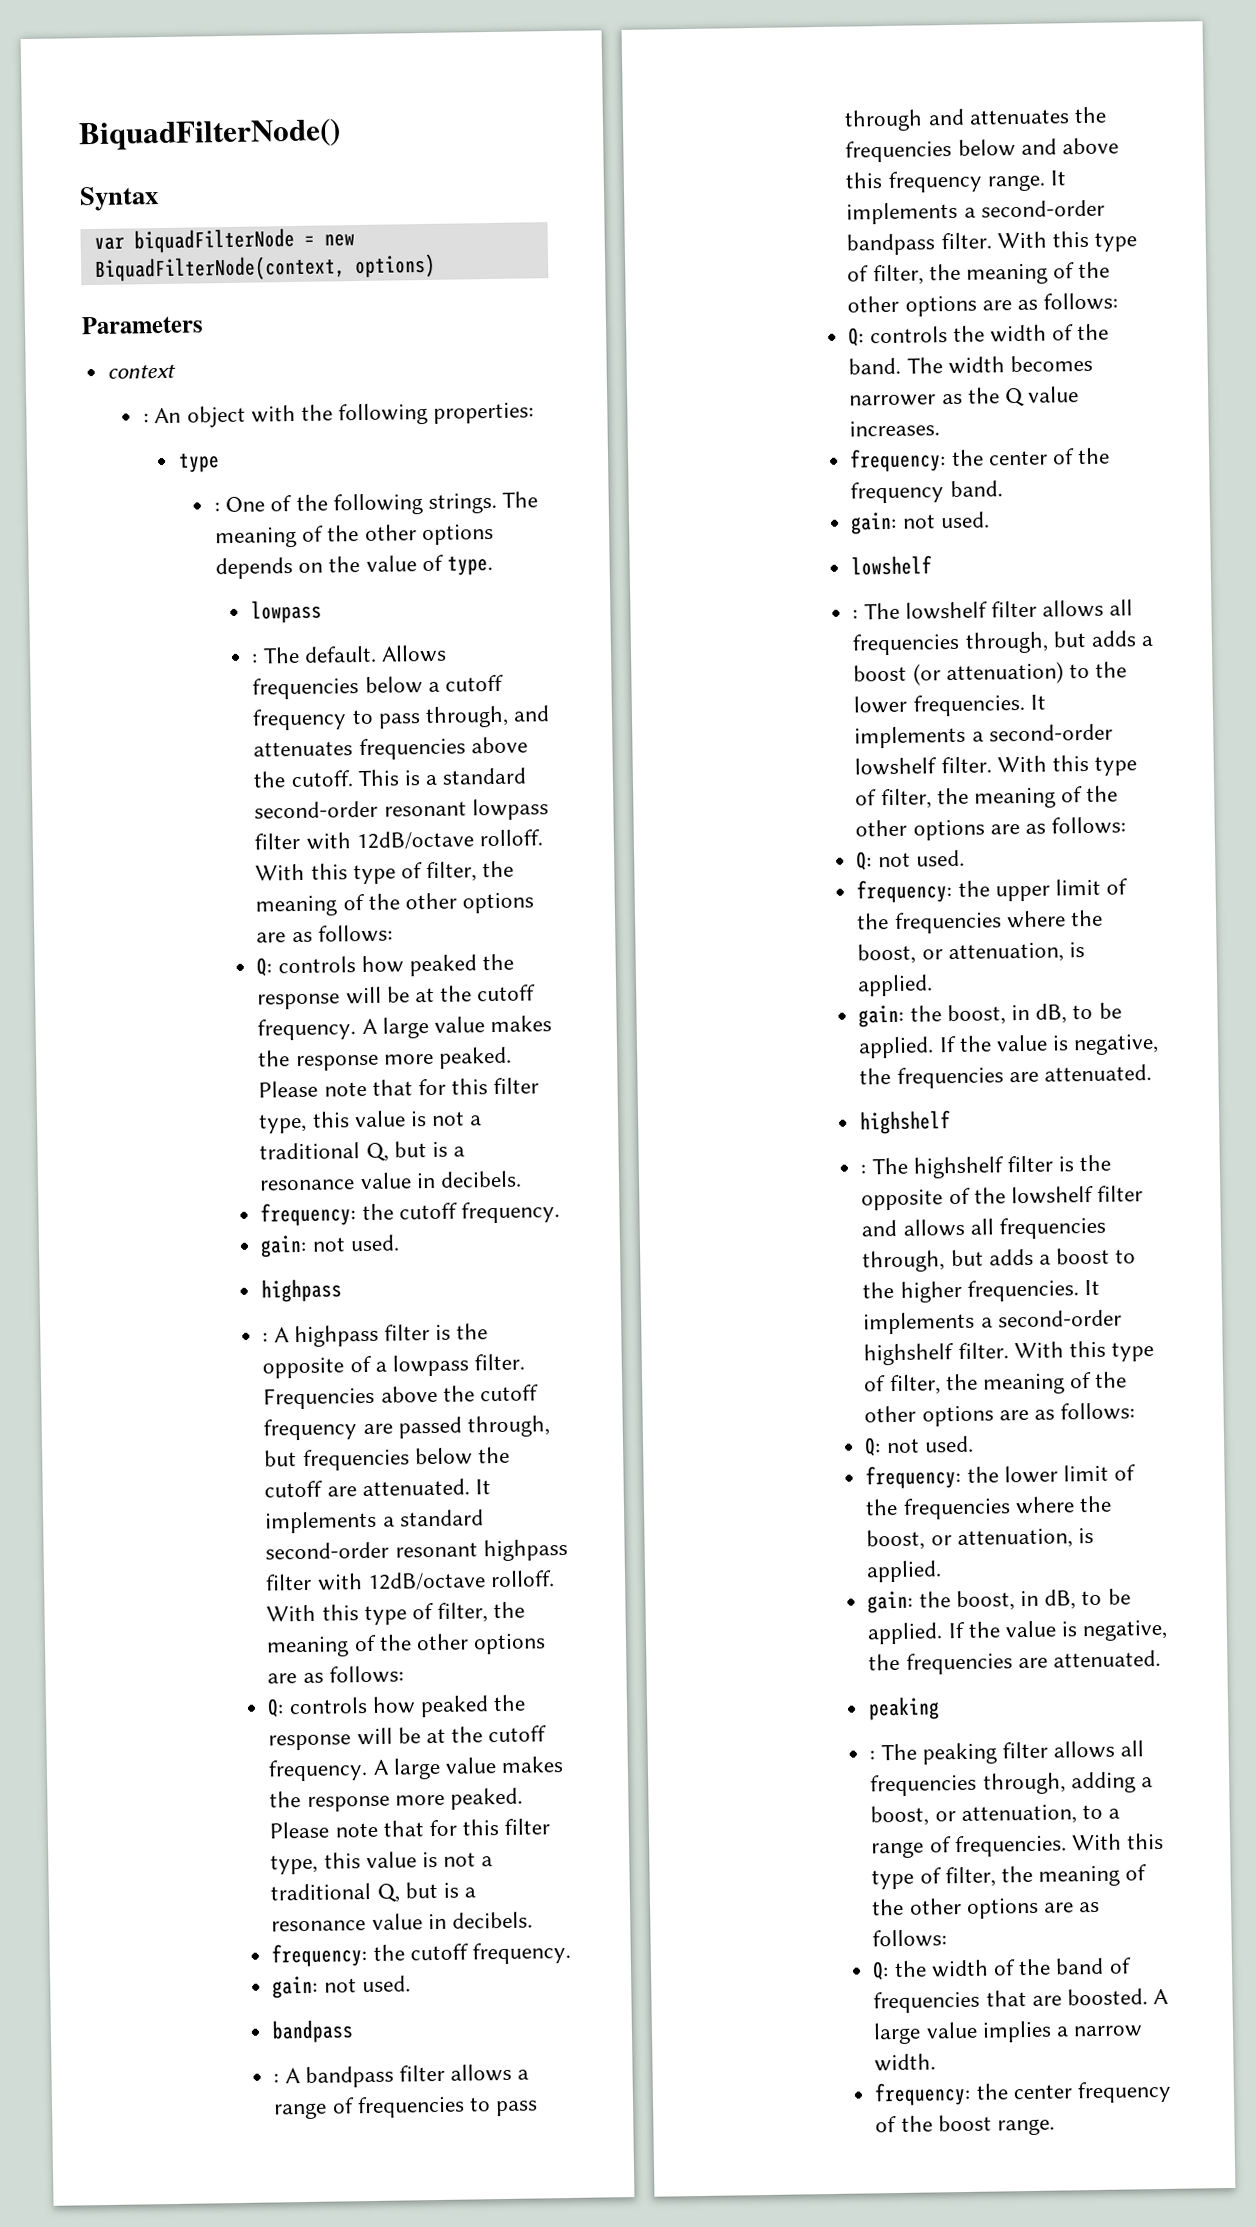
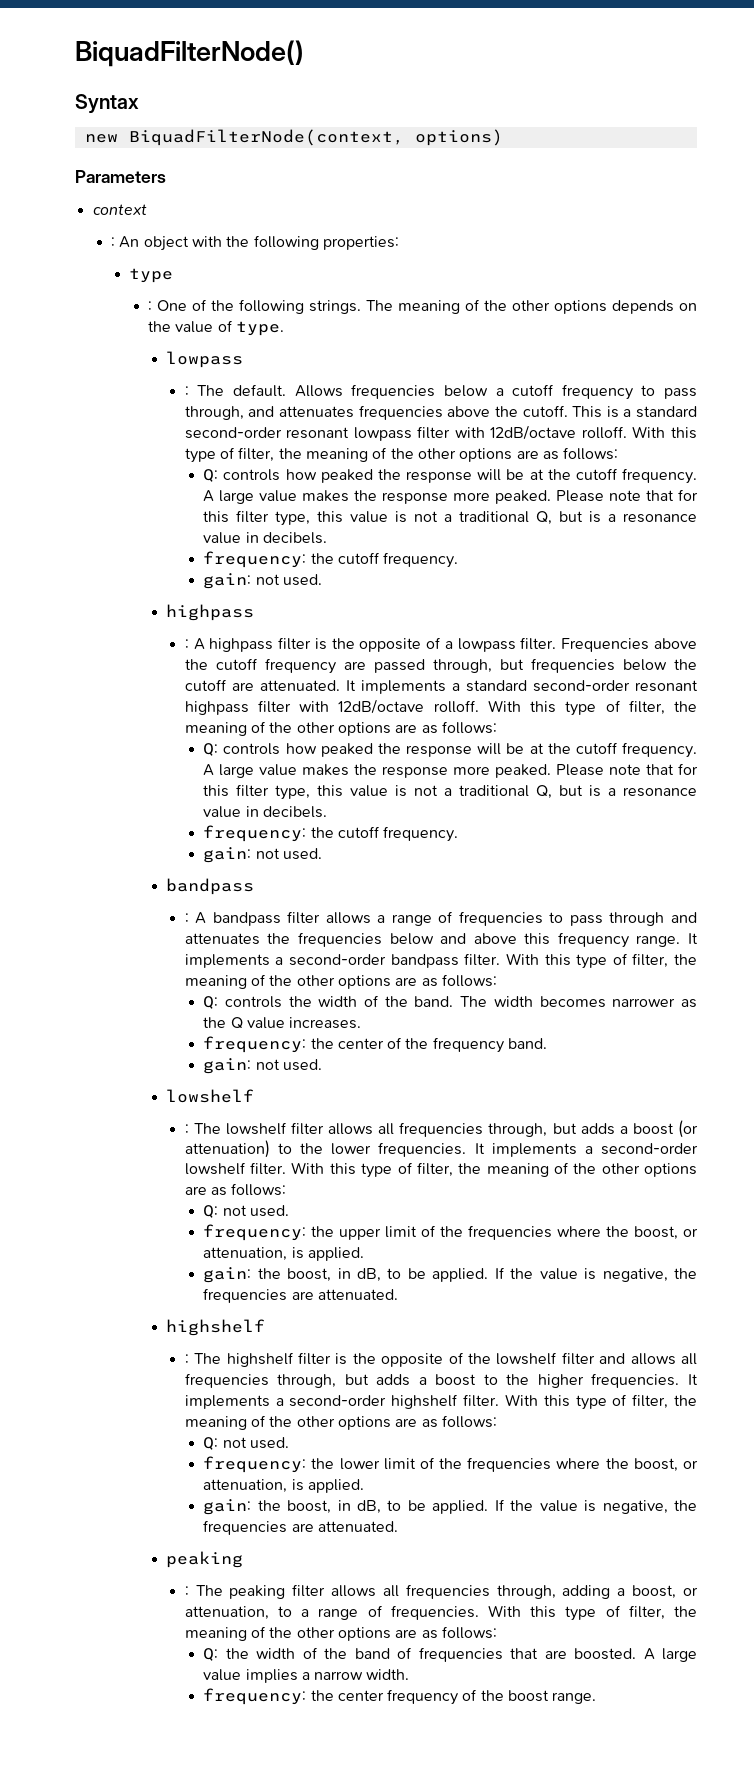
- var biquadFilterNode = new BiquadFilterNode(context, options)
+ new BiquadFilterNode(context, options)

